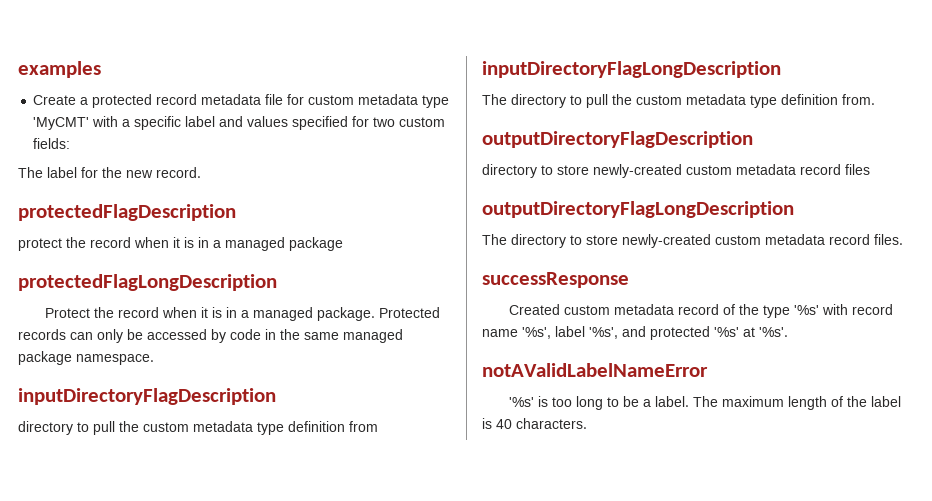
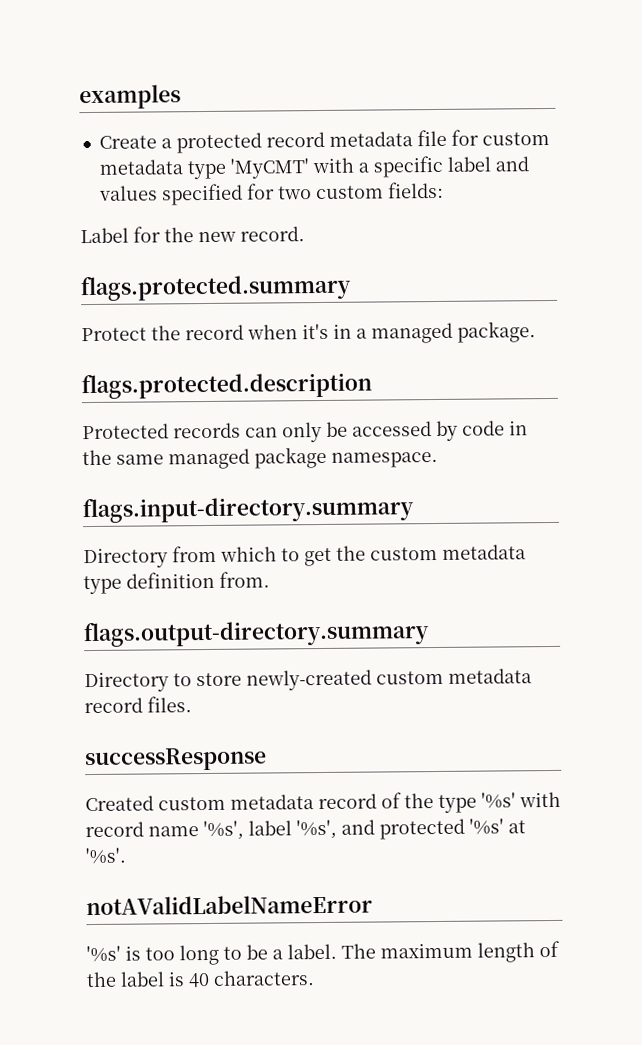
- The label for the new record.
+ Label for the new record.
- protectedFlagDescription
- protect the record when it is in a managed package
- protectedFlagLongDescription
+ flags.protected.summary
- Protect the record when it is in a managed package. Protected records can only be accessed by code in the same managed package namespace.
+ Protect the record when it's in a managed package.
+ flags.protected.description
+ Protected records can only be accessed by code in the same managed package namespace.
- inputDirectoryFlagDescription
- directory to pull the custom metadata type definition from
- inputDirectoryFlagLongDescription
- The directory to pull the custom metadata type definition from.
+ flags.input-directory.summary
+ Directory from which to get the custom metadata type definition from.
- outputDirectoryFlagDescription
- directory to store newly-created custom metadata record files
- outputDirectoryFlagLongDescription
- The directory to store newly-created custom metadata record files.
+ flags.output-directory.summary
+ Directory to store newly-created custom metadata record files.

